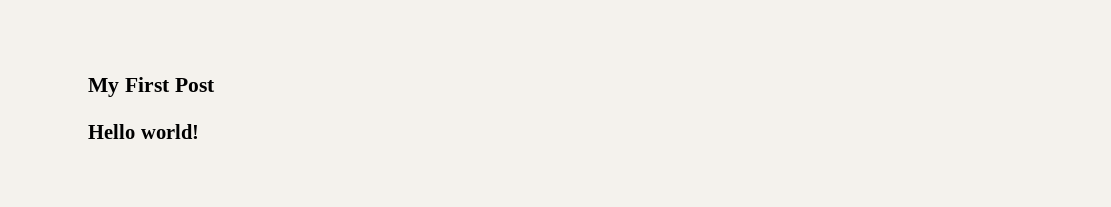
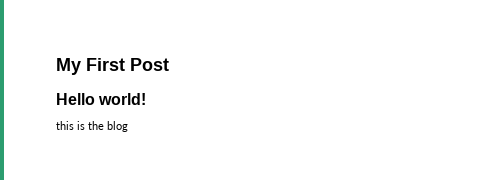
+ this is the blog

